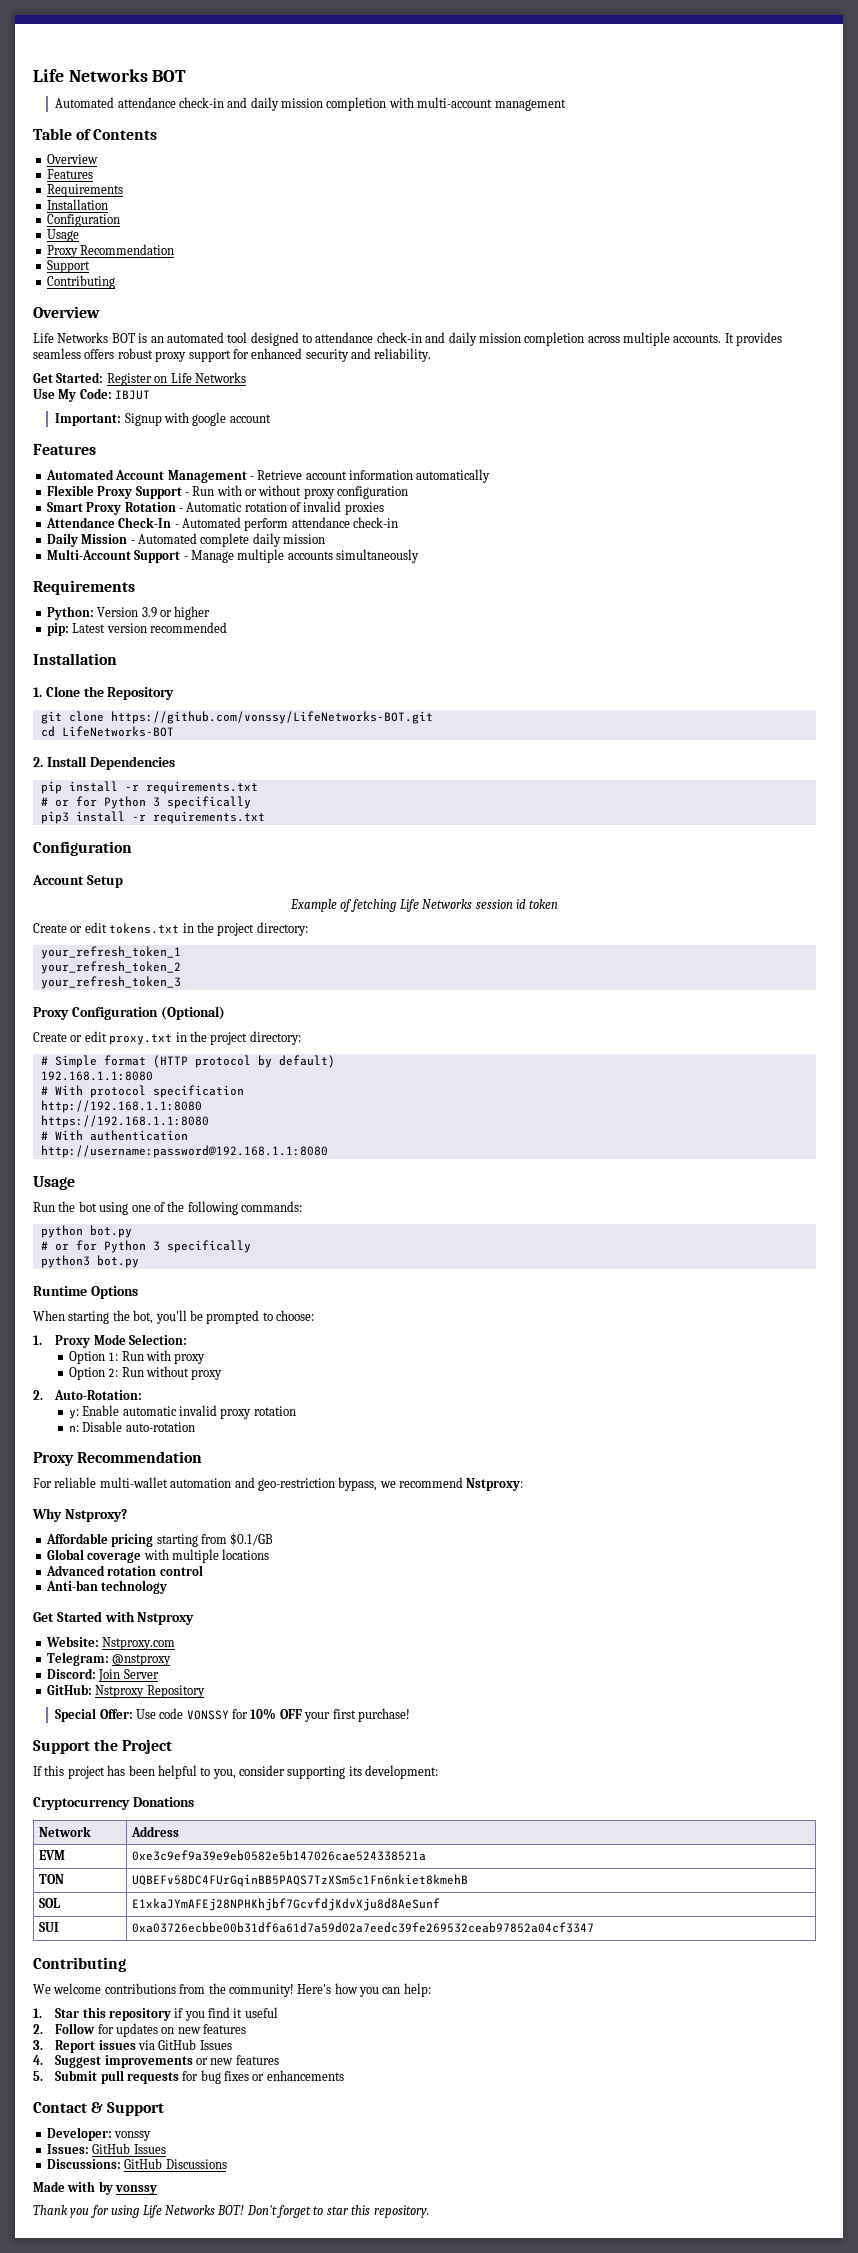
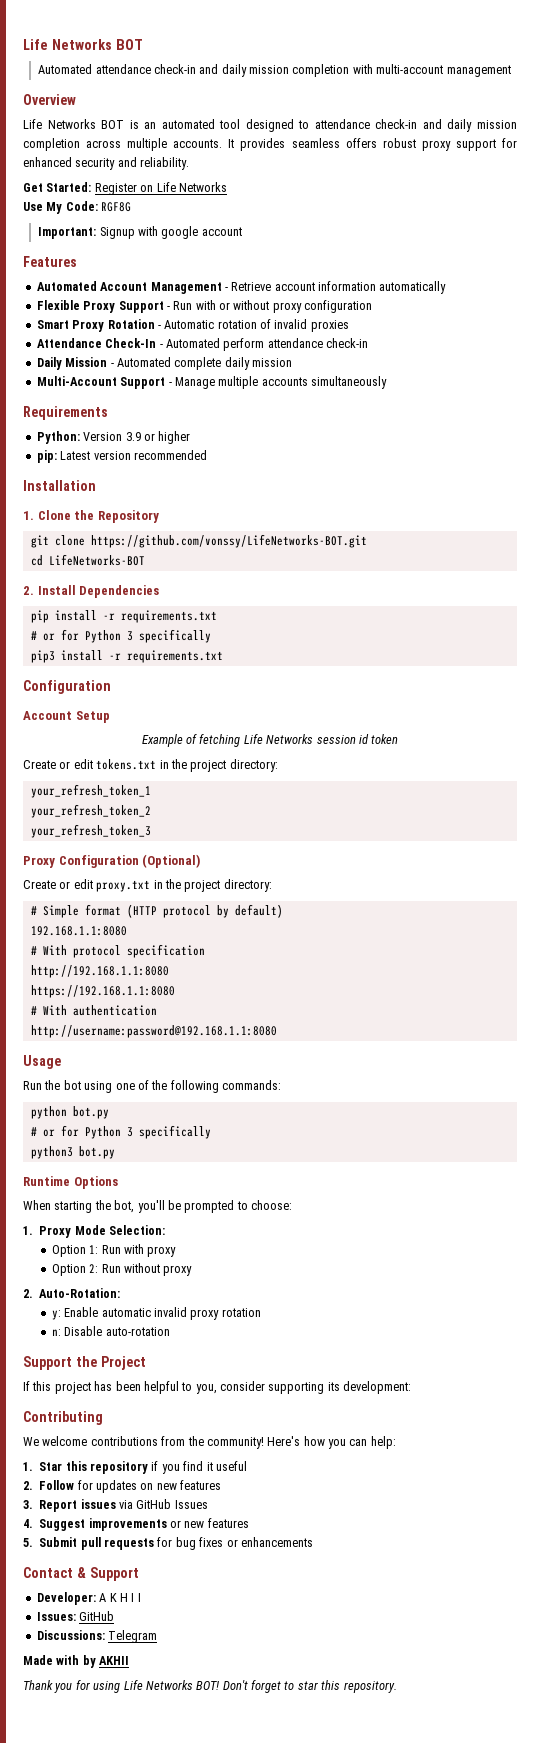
- Table of Contents
- Overview
- Features
- Requirements
- Installation
- Configuration
- Usage
- Proxy Recommendation
- Support
- Contributing
- Use My Code: IBJUT
+ Use My Code: RGF8G
  n: Disable auto-rotation
- Proxy Recommendation
- For reliable multi-wallet automation and geo-restriction bypass, we recommend Nstproxy:
- Why Nstproxy?
- Affordable pricing starting from $0.1/GB
- Global coverage with multiple locations
- Advanced rotation control
- Anti-ban technology
- Get Started with Nstproxy
- Website: Nstproxy.com
- Telegram: @nstproxy
- Discord: Join Server
- GitHub: Nstproxy Repository
- Special Offer: Use code VONSSY for 10% OFF your first purchase!
- Cryptocurrency Donations
- Network | Address
- EVM | 0xe3c9ef9a39e9eb0582e5b147026cae524338521a
- TON | UQBEFv58DC4FUrGqinBB5PAQS7TzXSm5c1Fn6nkiet8kmehB
- SOL | E1xkaJYmAFEj28NPHKhjbf7GcvfdjKdvXju8d8AeSunf
- SUI | 0xa03726ecbbe00b31df6a61d7a59d02a7eedc39fe269532ceab97852a04cf3347
- Developer: vonssy
+ Developer: A K H I I
- Issues: GitHub Issues
+ Issues: GitHub
- Discussions: GitHub Discussions
+ Discussions: Telegram
- Made with by vonssy
+ Made with by AKHII

